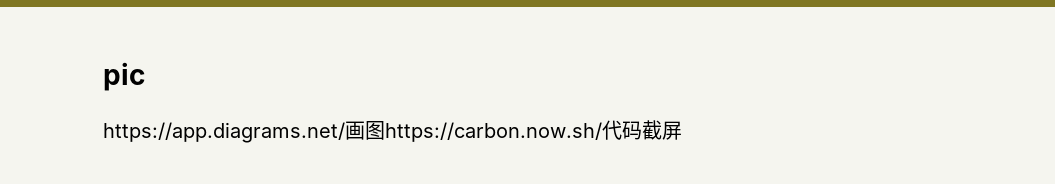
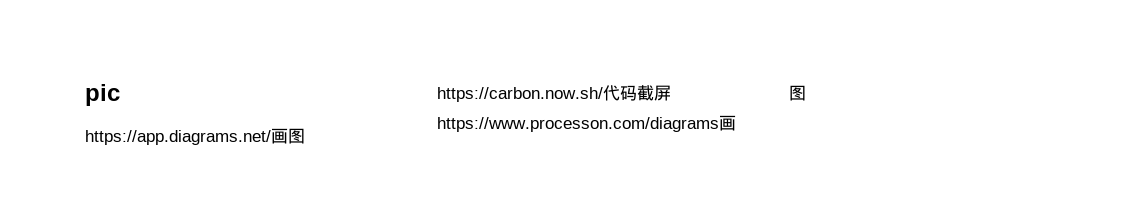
- https://app.diagrams.net/画图https://carbon.now.sh/代码截屏
+ https://app.diagrams.net/画图https://carbon.now.sh/代码截屏https://www.processon.com/diagrams画图

